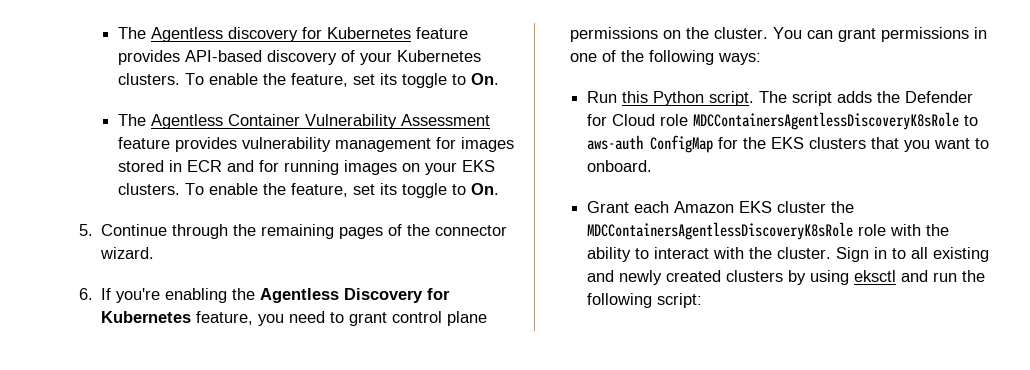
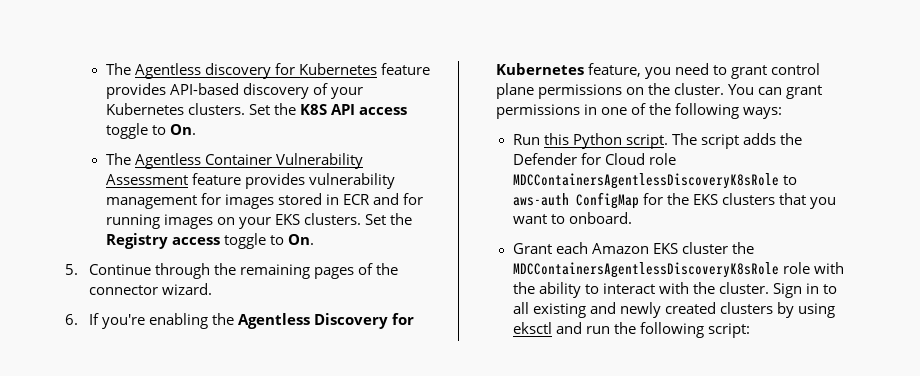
- The Agentless discovery for Kubernetes feature provides API-based discovery of your Kubernetes clusters. To enable the feature, set its toggle to On.
+ The Agentless discovery for Kubernetes feature provides API-based discovery of your Kubernetes clusters. Set the K8S API access toggle to On.
- The Agentless Container Vulnerability Assessment feature provides vulnerability management for images stored in ECR and for running images on your EKS clusters. To enable the feature, set its toggle to On.
+ The Agentless Container Vulnerability Assessment feature provides vulnerability management for images stored in ECR and for running images on your EKS clusters. Set the Registry access toggle to On.

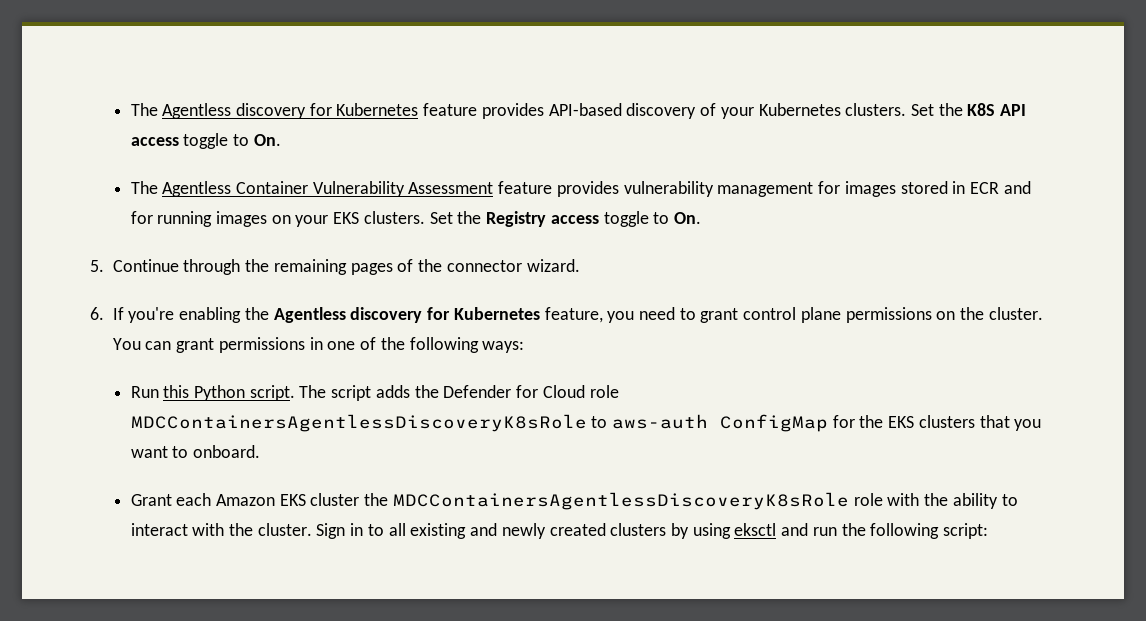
- 6. If you're enabling the Agentless Discovery for Kubernetes feature, you need to grant control plane permissions on the cluster.
+ 6. If you're enabling the Agentless discovery for Kubernetes feature, you need to grant control plane permissions on the cluster.

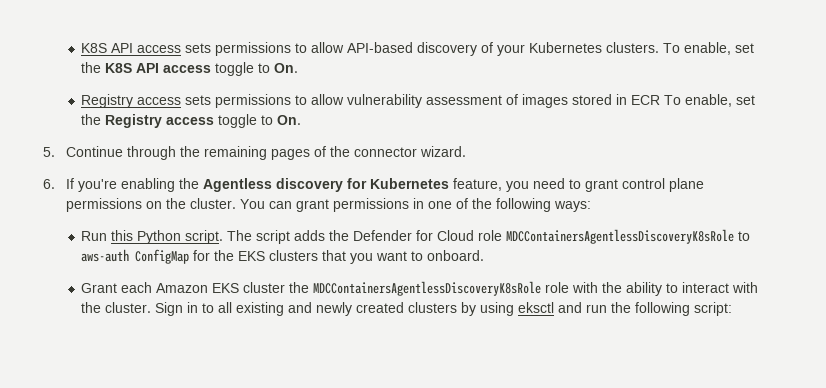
- The Agentless discovery for Kubernetes feature provides API-based discovery of your Kubernetes clusters.
+ K8S API access sets permissions to allow API-based discovery of your Kubernetes clusters.
- Set the K8S API access toggle to On.
+ To enable, set the K8S API access toggle to On.
- The Agentless Container Vulnerability Assessment feature provides vulnerability management for images stored in ECR and for running images on your EKS clusters. Set the Registry access toggle to On.
+ Registry access sets permissions to allow vulnerability assessment of images stored in ECR To enable, set the Registry access toggle to On.

